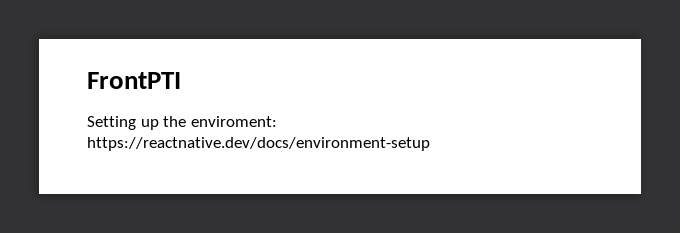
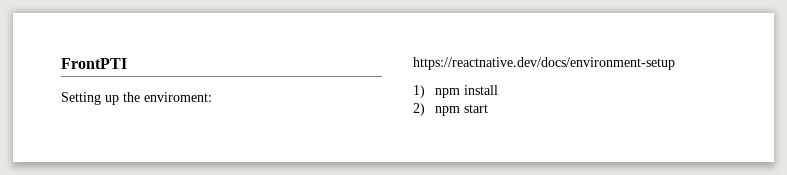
+ 1) npm install
+ 2) npm start

